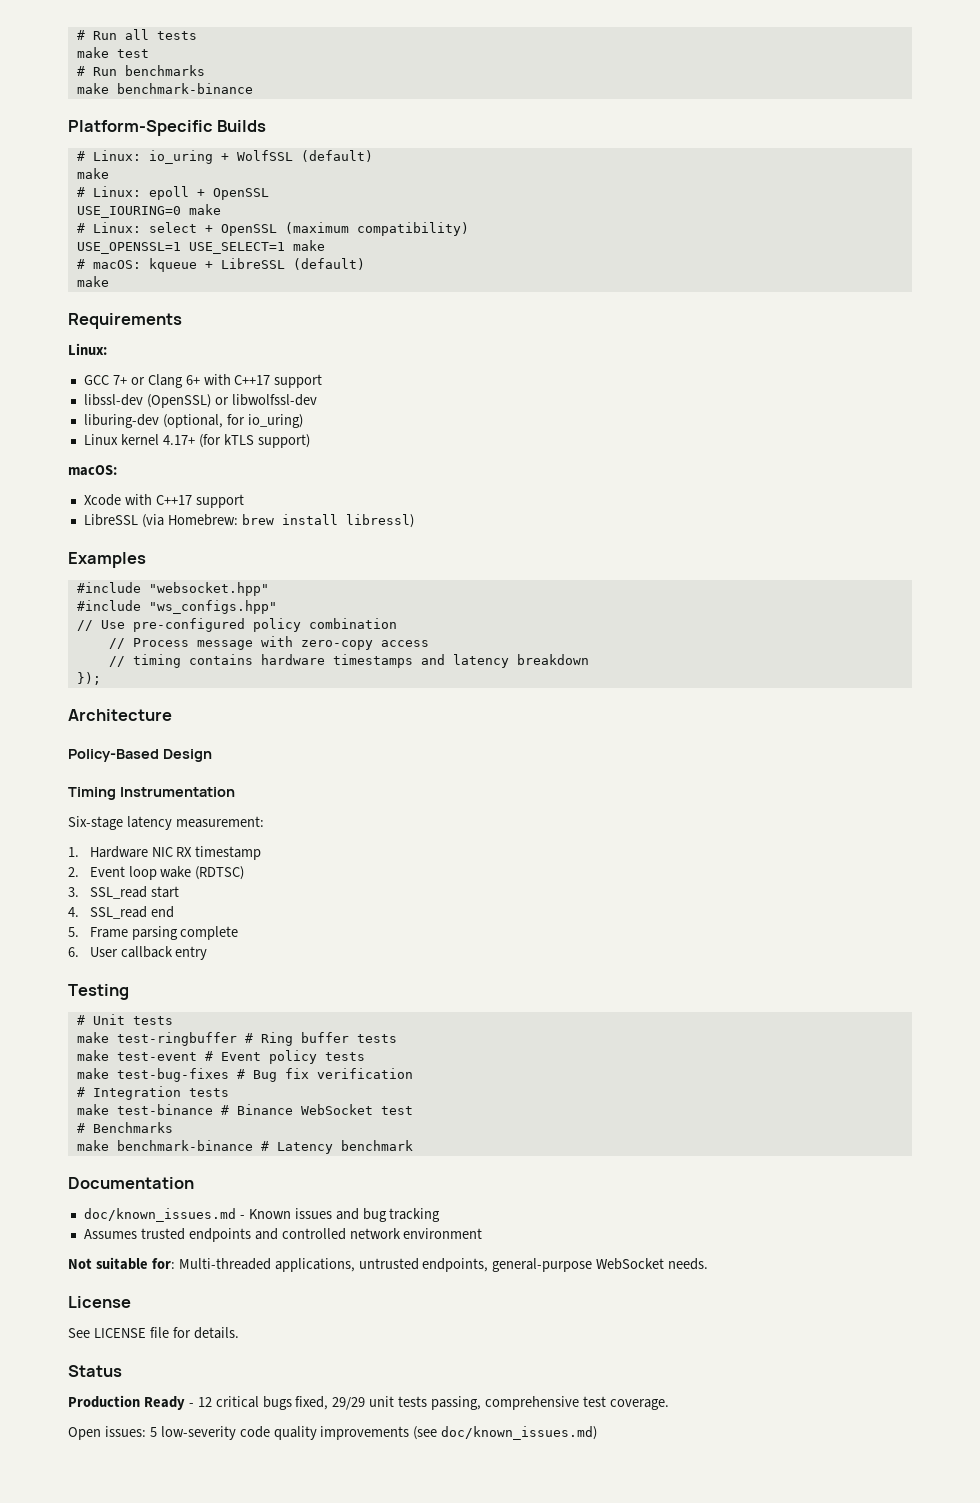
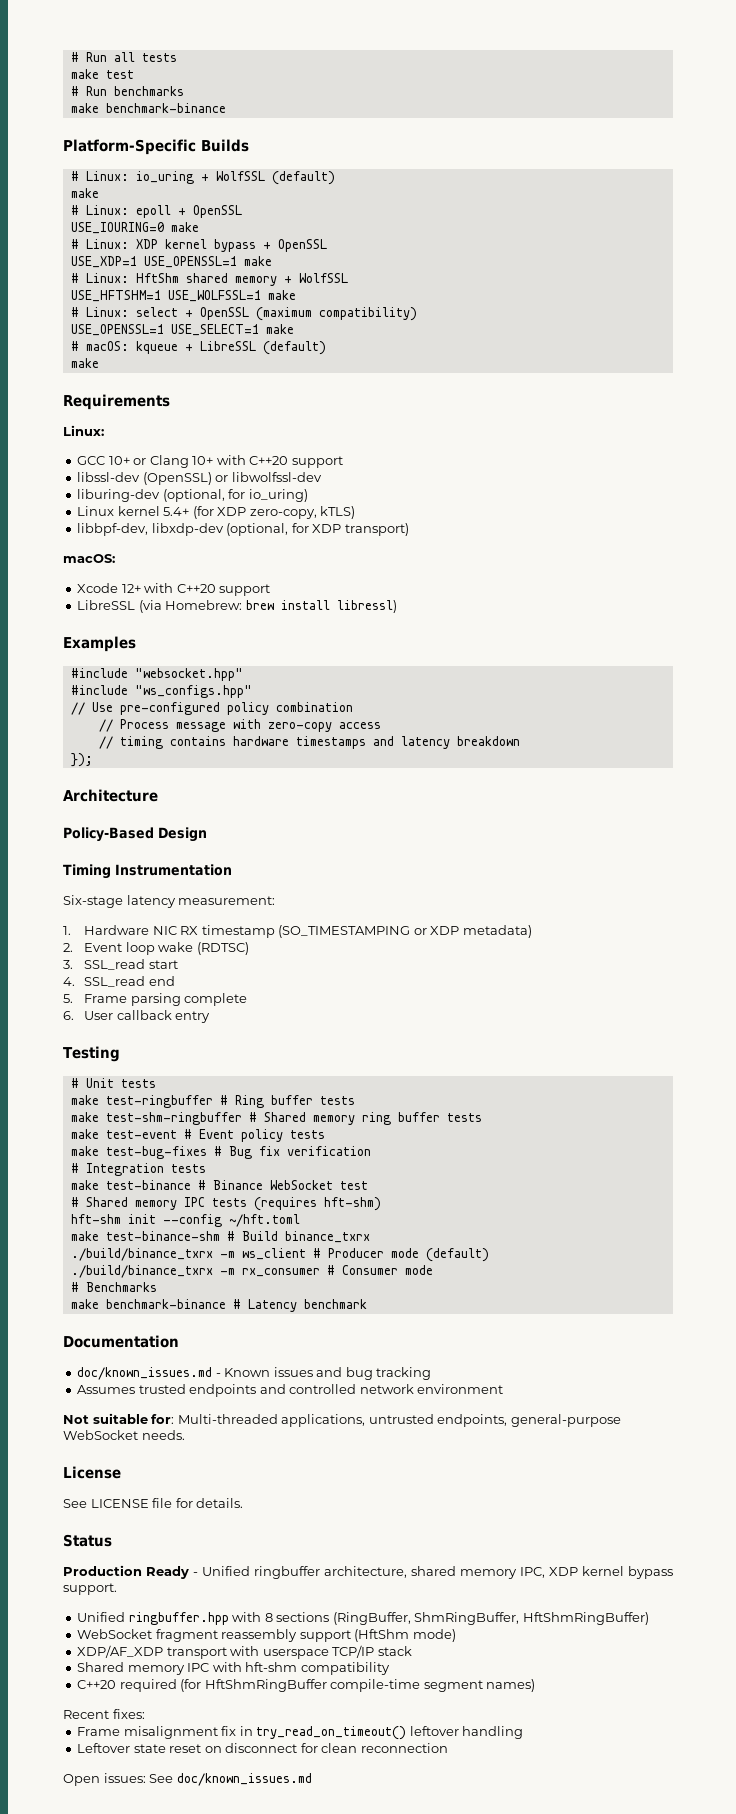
+ # Linux: XDP kernel bypass + OpenSSL
+ USE_XDP=1 USE_OPENSSL=1 make
+ # Linux: HftShm shared memory + WolfSSL
+ USE_HFTSHM=1 USE_WOLFSSL=1 make
- GCC 7+ or Clang 6+ with C++17 support
+ GCC 10+ or Clang 10+ with C++20 support
- Linux kernel 4.17+ (for kTLS support)
+ Linux kernel 5.4+ (for XDP zero-copy, kTLS)
+ libbpf-dev, libxdp-dev (optional, for XDP transport)
- Xcode with C++17 support
+ Xcode 12+ with C++20 support
- 1. Hardware NIC RX timestamp
+ 1. Hardware NIC RX timestamp (SO_TIMESTAMPING or XDP metadata)
+ make test-shm-ringbuffer # Shared memory ring buffer tests
+ # Shared memory IPC tests (requires hft-shm)
+ hft-shm init --config ~/hft.toml
+ make test-binance-shm # Build binance_txrx
+ ./build/binance_txrx -m ws_client # Producer mode (default)
+ ./build/binance_txrx -m rx_consumer # Consumer mode
- Production Ready - 12 critical bugs fixed, 29/29 unit tests passing, comprehensive test coverage.
- Open issues: 5 low-severity code quality improvements (see doc/known_issues.md)
+ Production Ready - Unified ringbuffer architecture, shared memory IPC, XDP kernel bypass support.
+ Unified ringbuffer.hpp with 8 sections (RingBuffer, ShmRingBuffer, HftShmRingBuffer)
+ WebSocket fragment reassembly support (HftShm mode)
+ XDP/AF_XDP transport with userspace TCP/IP stack
+ Shared memory IPC with hft-shm compatibility
+ C++20 required (for HftShmRingBuffer compile-time segment names)
+ Recent fixes:
+ Frame misalignment fix in try_read_on_timeout() leftover handling
+ Leftover state reset on disconnect for clean reconnection
+ Open issues: See doc/known_issues.md

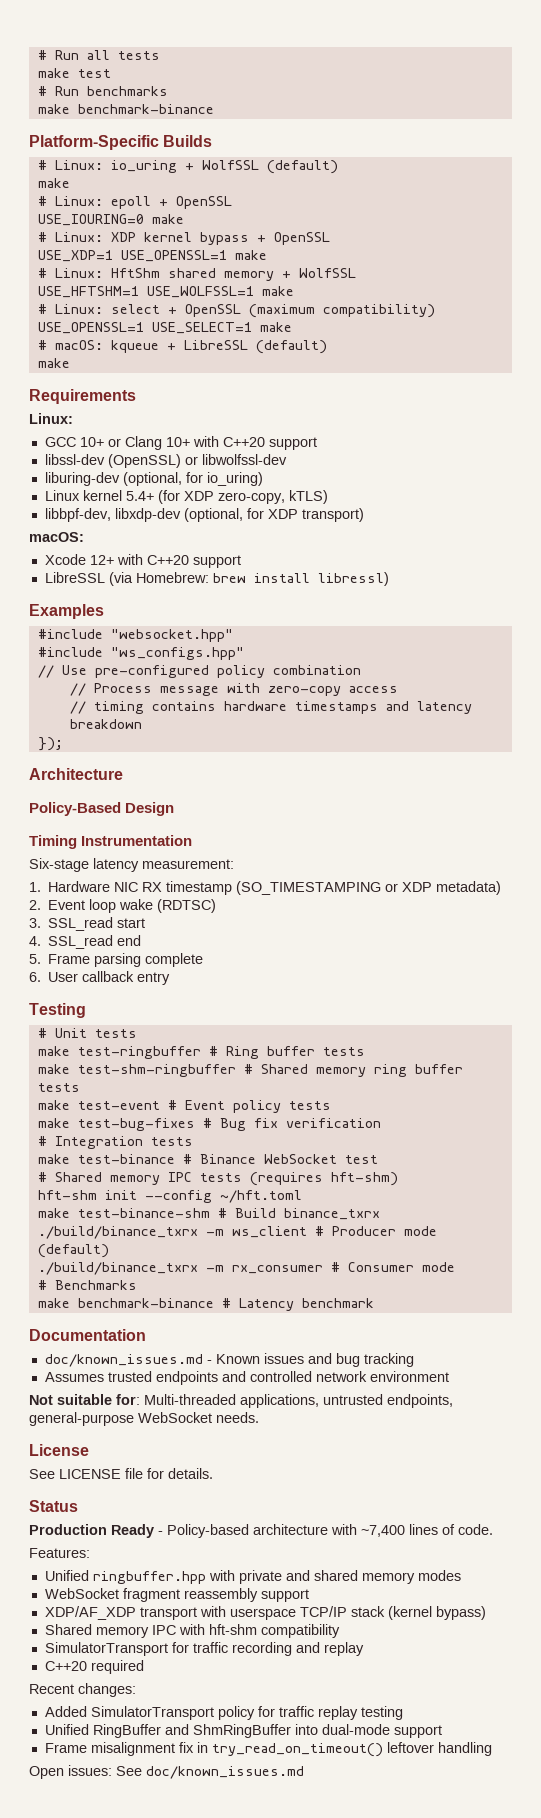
- Production Ready - Unified ringbuffer architecture, shared memory IPC, XDP kernel bypass support.
- Unified ringbuffer.hpp with 8 sections (RingBuffer, ShmRingBuffer, HftShmRingBuffer)
+ Production Ready - Policy-based architecture with ~7,400 lines of code.
+ Features:
+ Unified ringbuffer.hpp with private and shared memory modes
- WebSocket fragment reassembly support (HftShm mode)
+ WebSocket fragment reassembly support
- XDP/AF_XDP transport with userspace TCP/IP stack
+ XDP/AF_XDP transport with userspace TCP/IP stack (kernel bypass)
- C++20 required (for HftShmRingBuffer compile-time segment names)
- Recent fixes:
+ SimulatorTransport for traffic recording and replay
+ C++20 required
+ Recent changes:
+ Added SimulatorTransport policy for traffic replay testing
+ Unified RingBuffer and ShmRingBuffer into dual-mode support
- Leftover state reset on disconnect for clean reconnection

